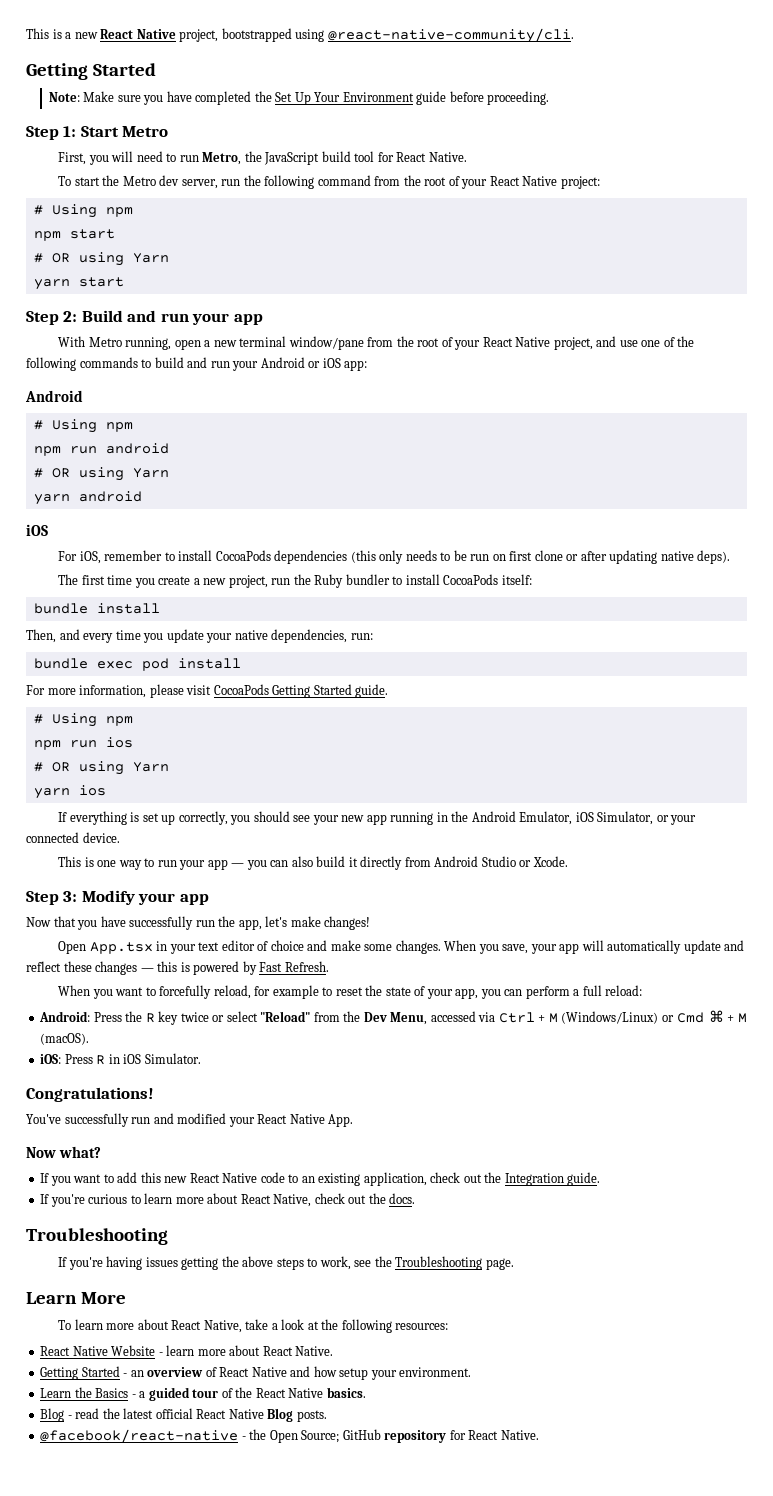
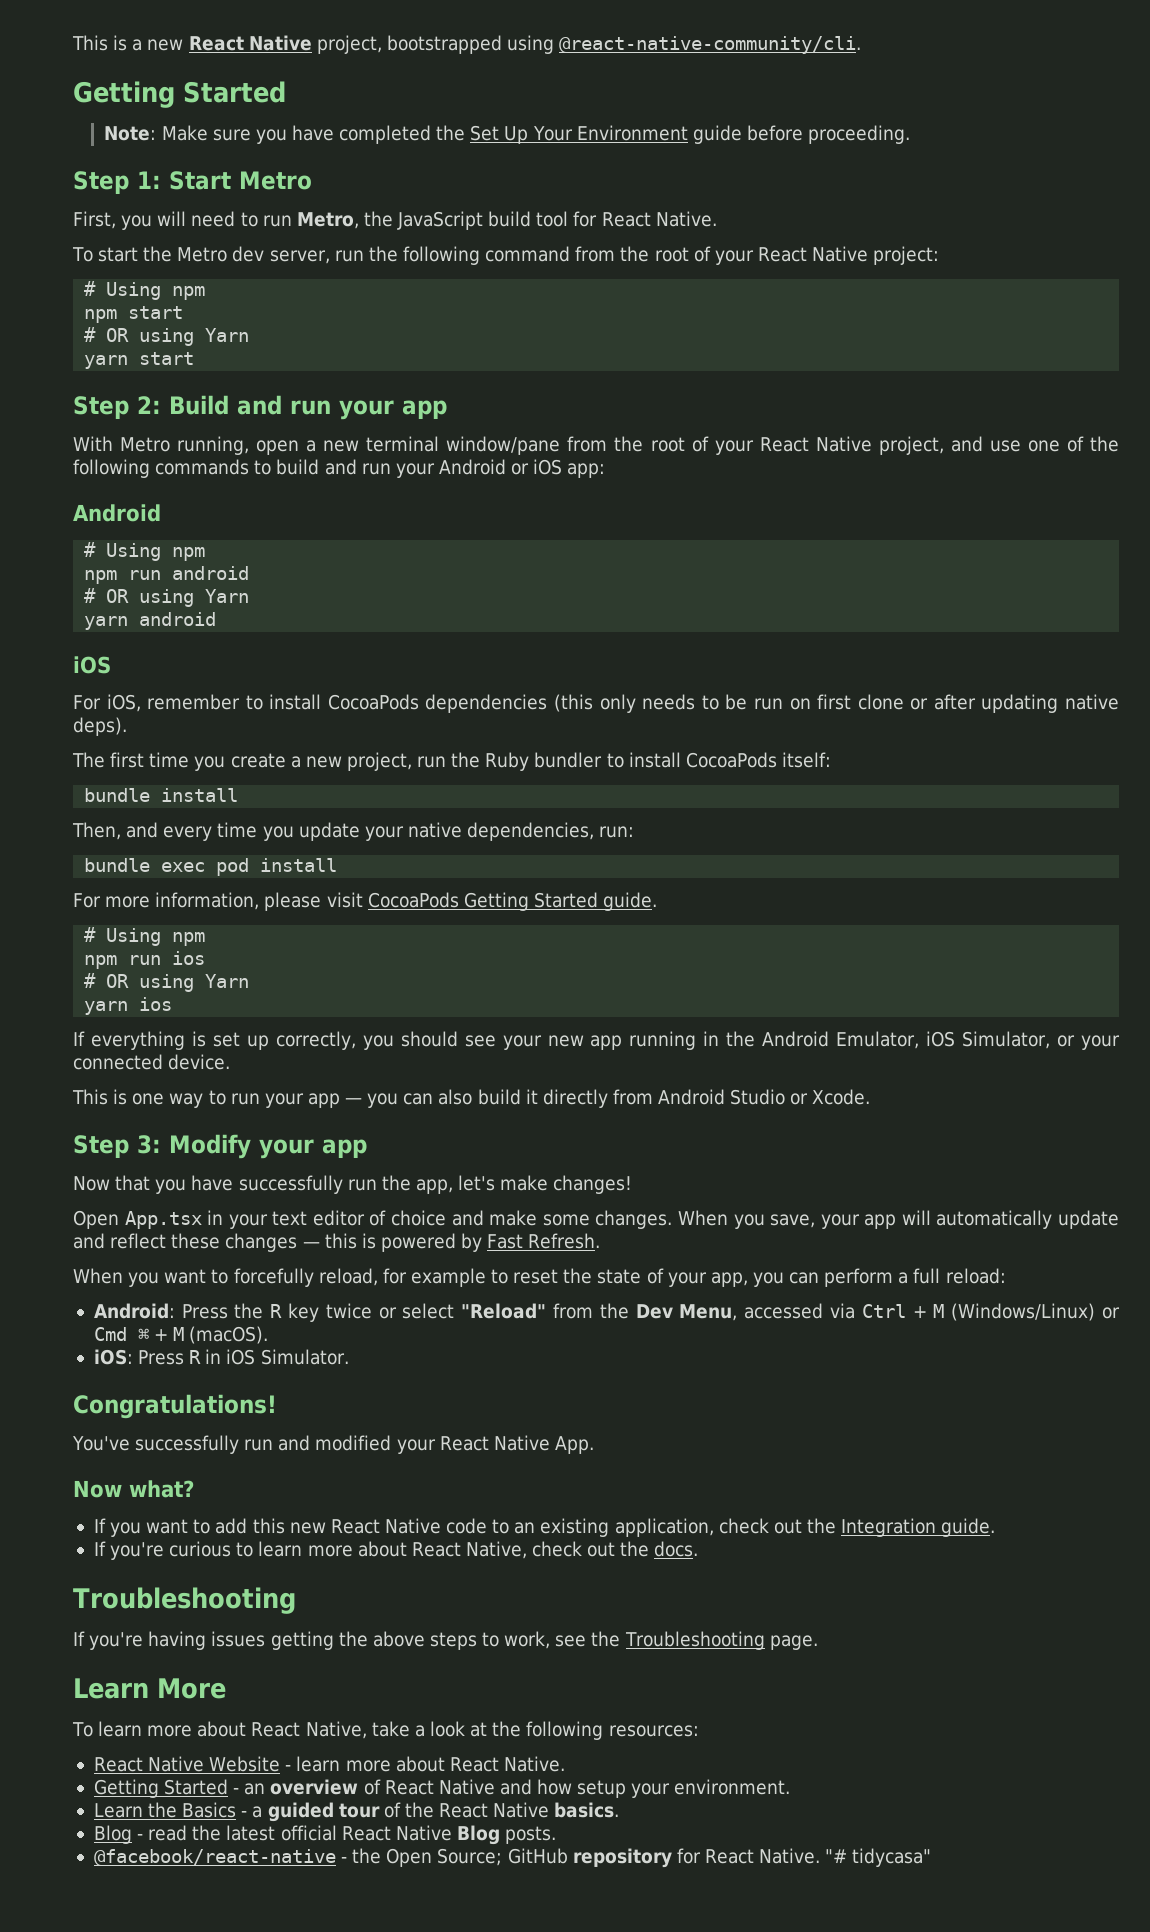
+ "# tidycasa"

